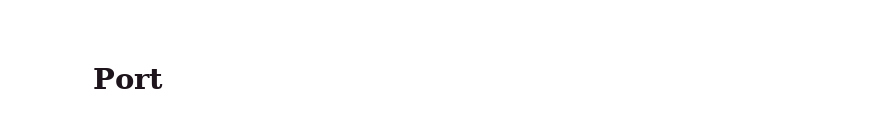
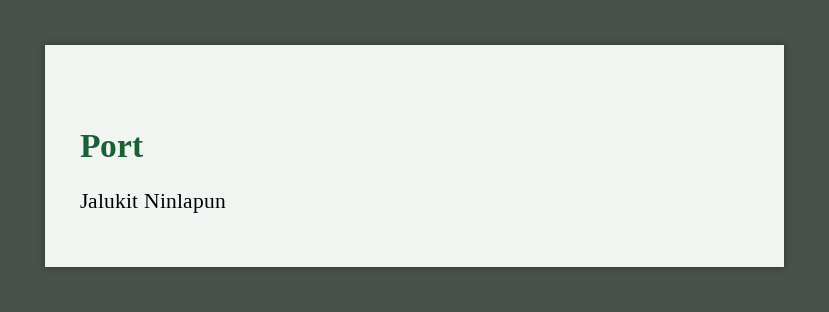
+ Jalukit Ninlapun

